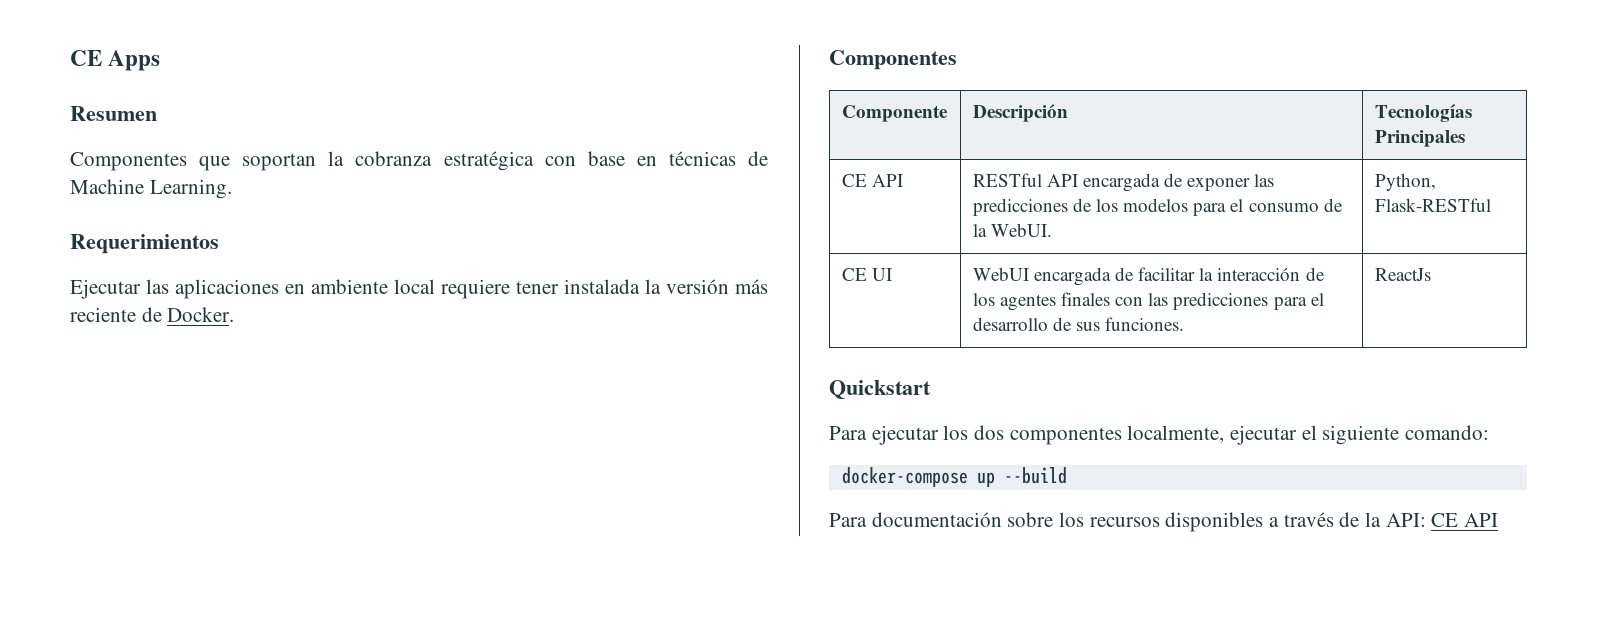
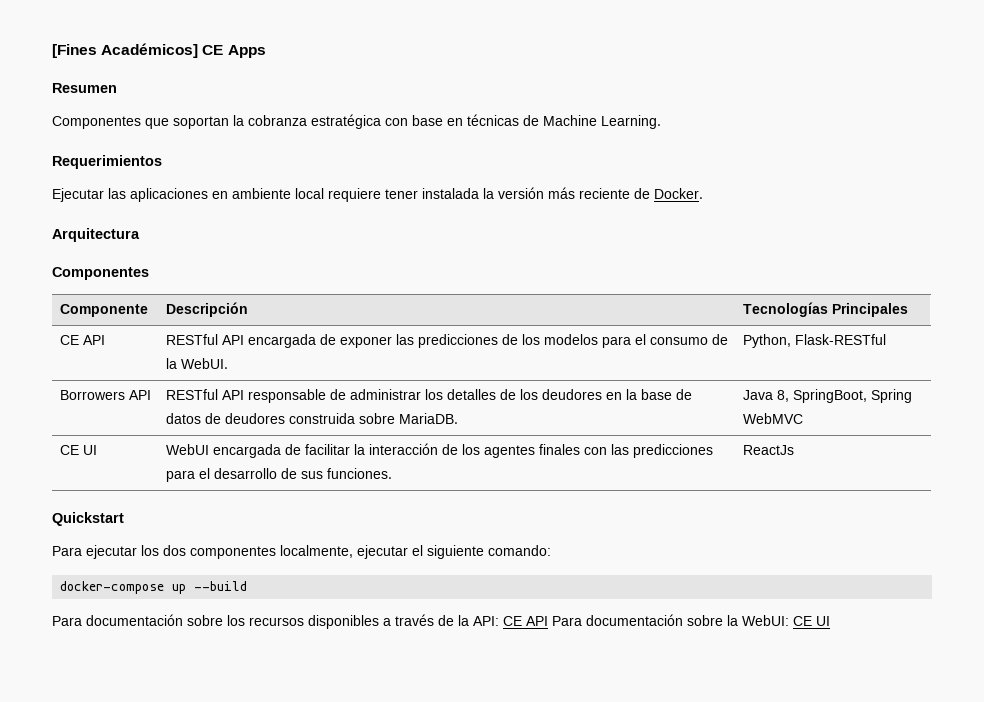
- CE Apps
+ [Fines Académicos] CE Apps
+ Arquitectura
+ Borrowers API | RESTful API responsable de administrar los detalles de los deudores en la base de datos de deudores construida sobre MariaDB. | Java 8, SpringBoot, Spring WebMVC
- Para documentación sobre los recursos disponibles a través de la API: CE API
+ Para documentación sobre los recursos disponibles a través de la API: CE API Para documentación sobre la WebUI: CE UI

